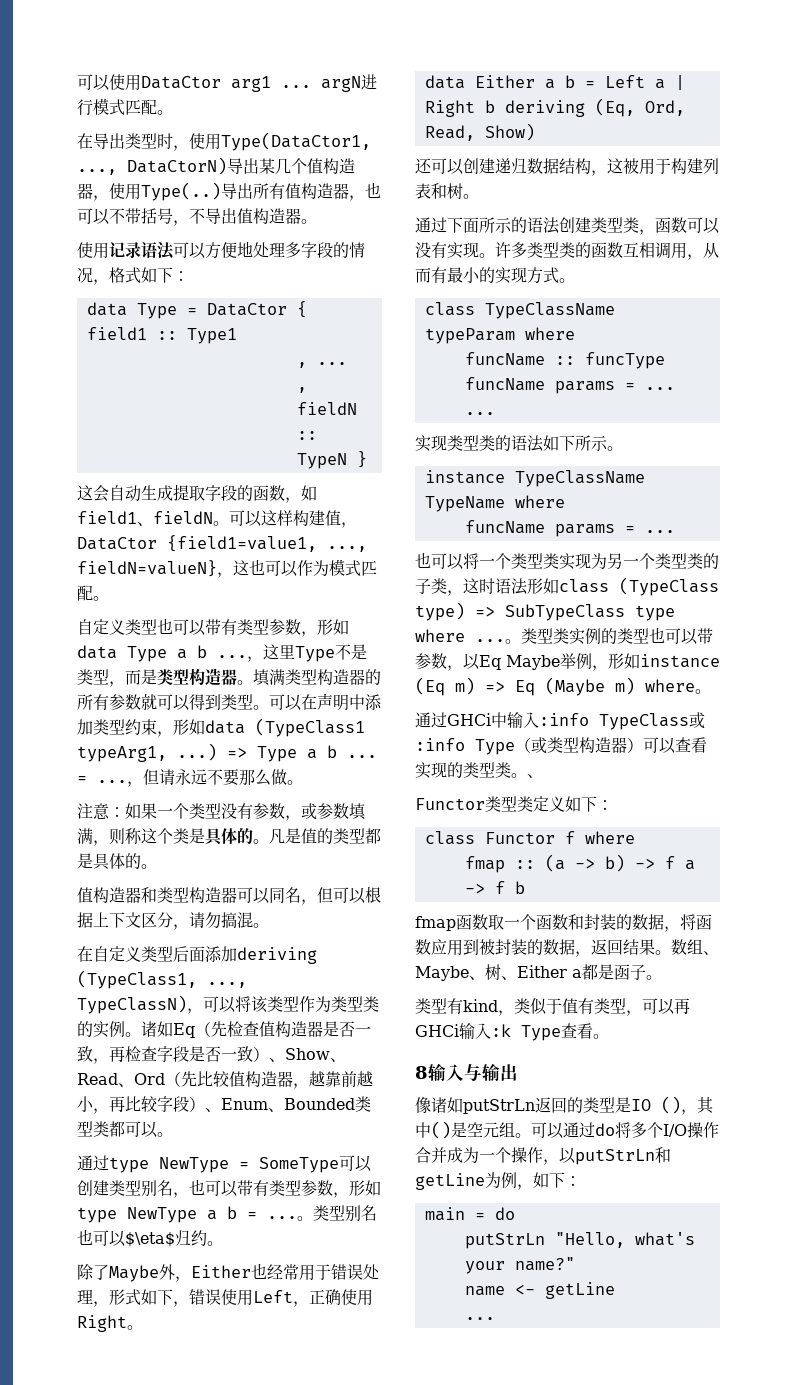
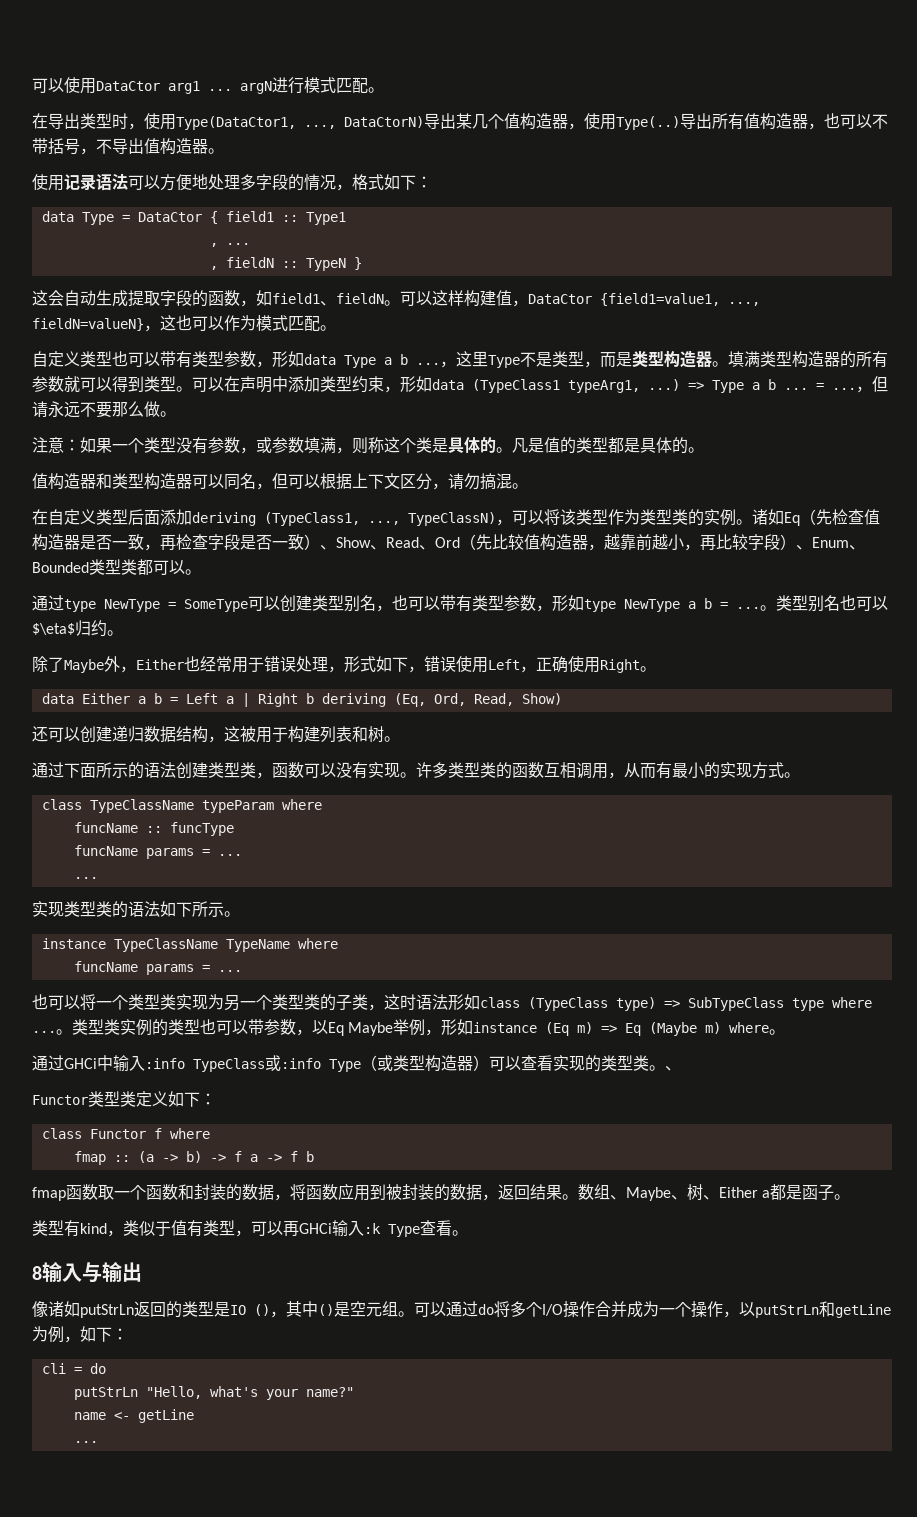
- main = do
+ cli = do

